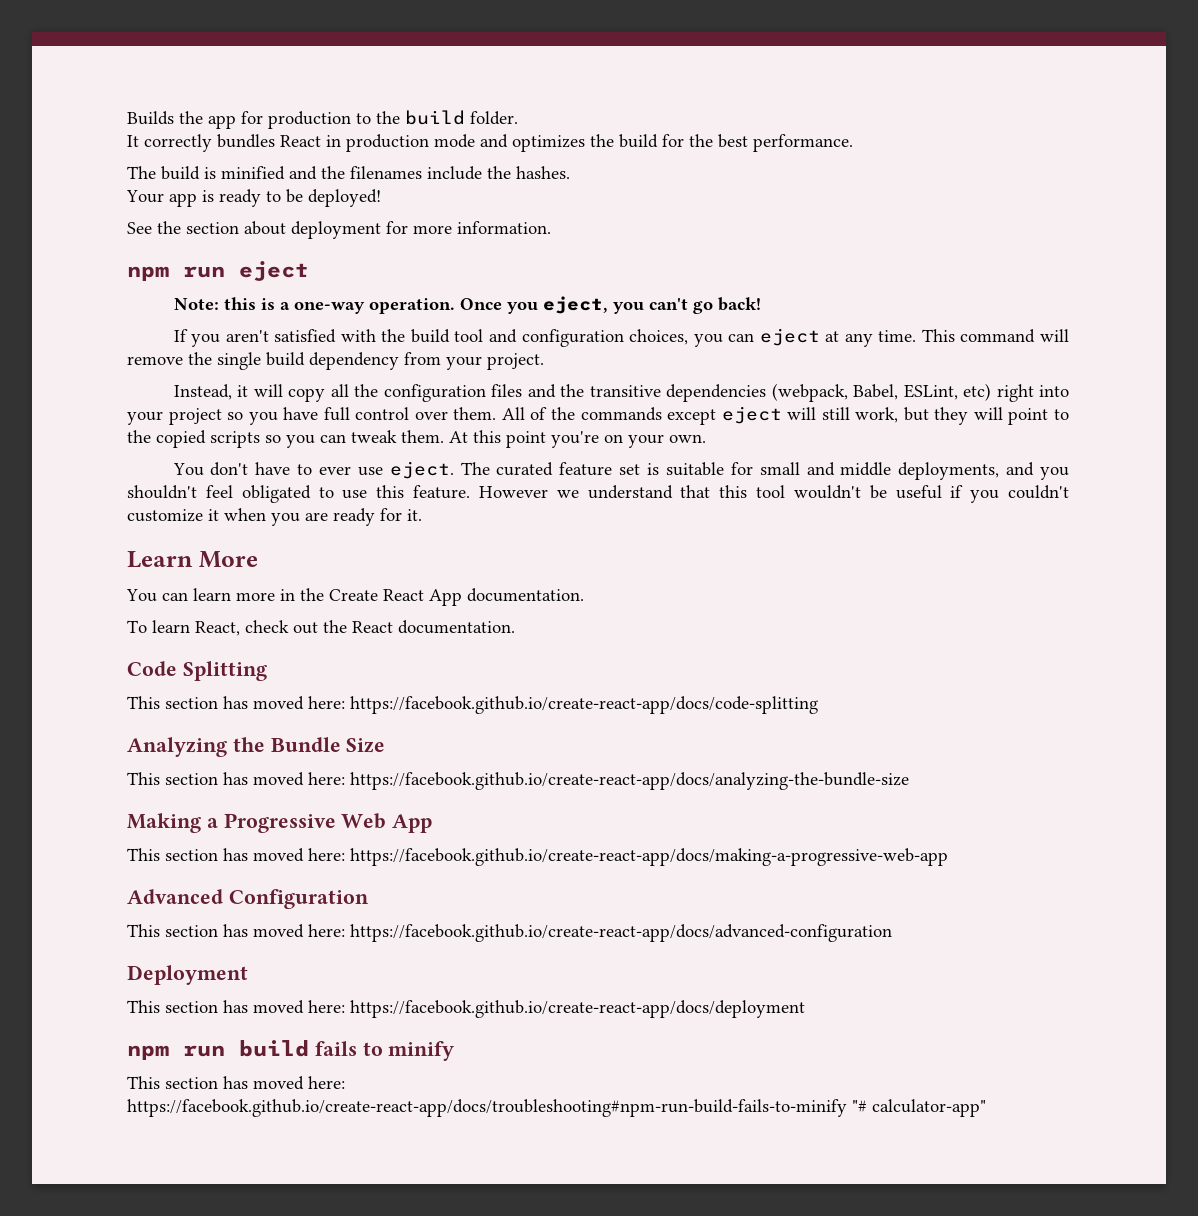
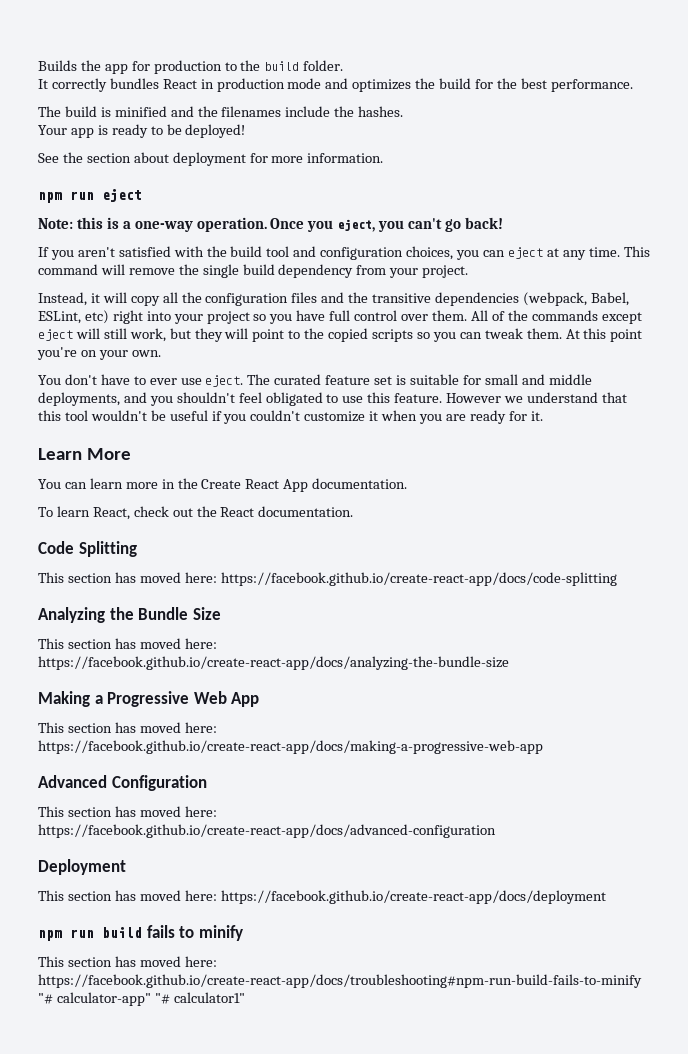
- This section has moved here: https://facebook.github.io/create-react-app/docs/troubleshooting#npm-run-build-fails-to-minify "# calculator-app"
+ This section has moved here: https://facebook.github.io/create-react-app/docs/troubleshooting#npm-run-build-fails-to-minify "# calculator-app" "# calculator1"

